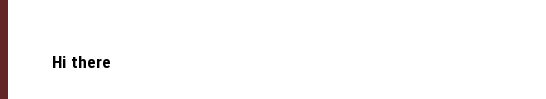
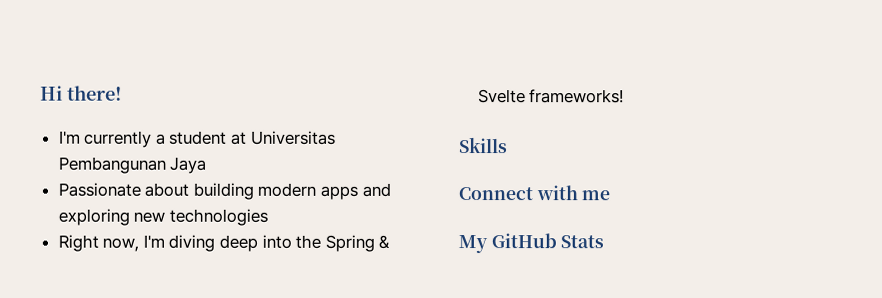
- Hi there
+ Hi there!
+ I'm currently a student at Universitas Pembangunan Jaya
+ Passionate about building modern apps and exploring new technologies
+ Right now, I'm diving deep into the Spring & Svelte frameworks!
+ Skills
+ Connect with me
+ My GitHub Stats

